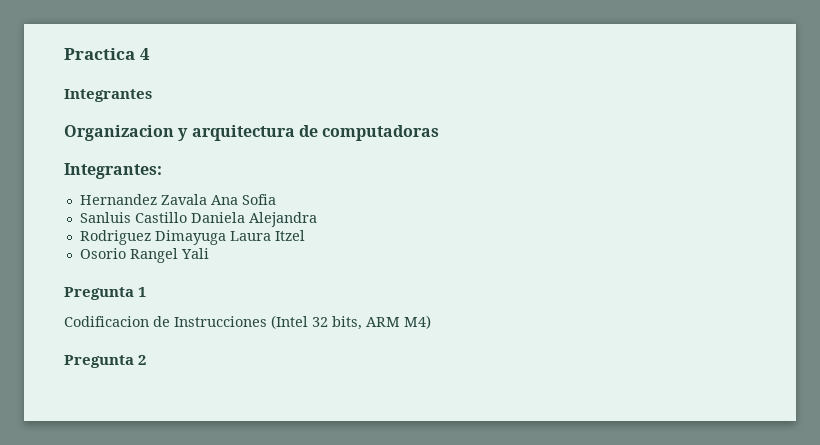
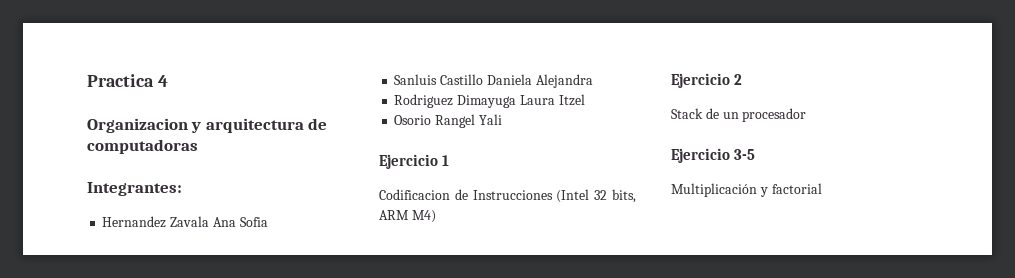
- Integrantes
- Pregunta 1
+ Ejercicio 1
- Pregunta 2
+ Ejercicio 2
+ Stack de un procesador
+ Ejercicio 3-5
+ Multiplicación y factorial

